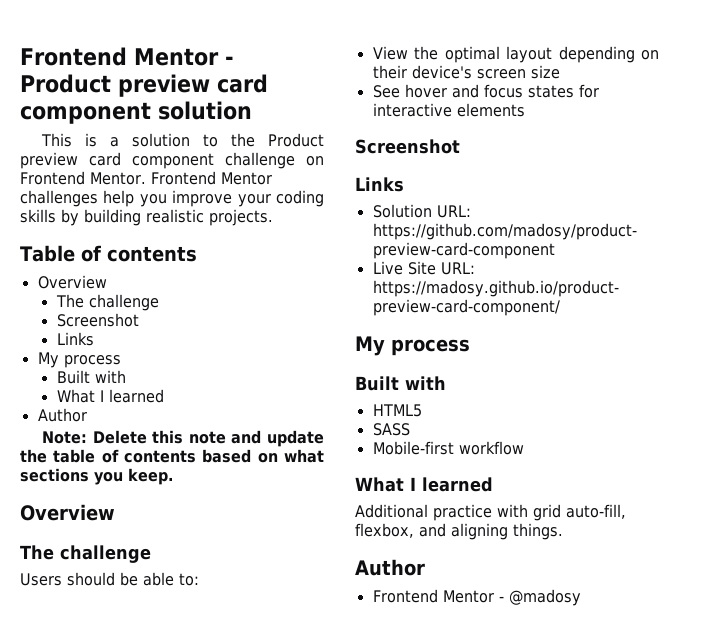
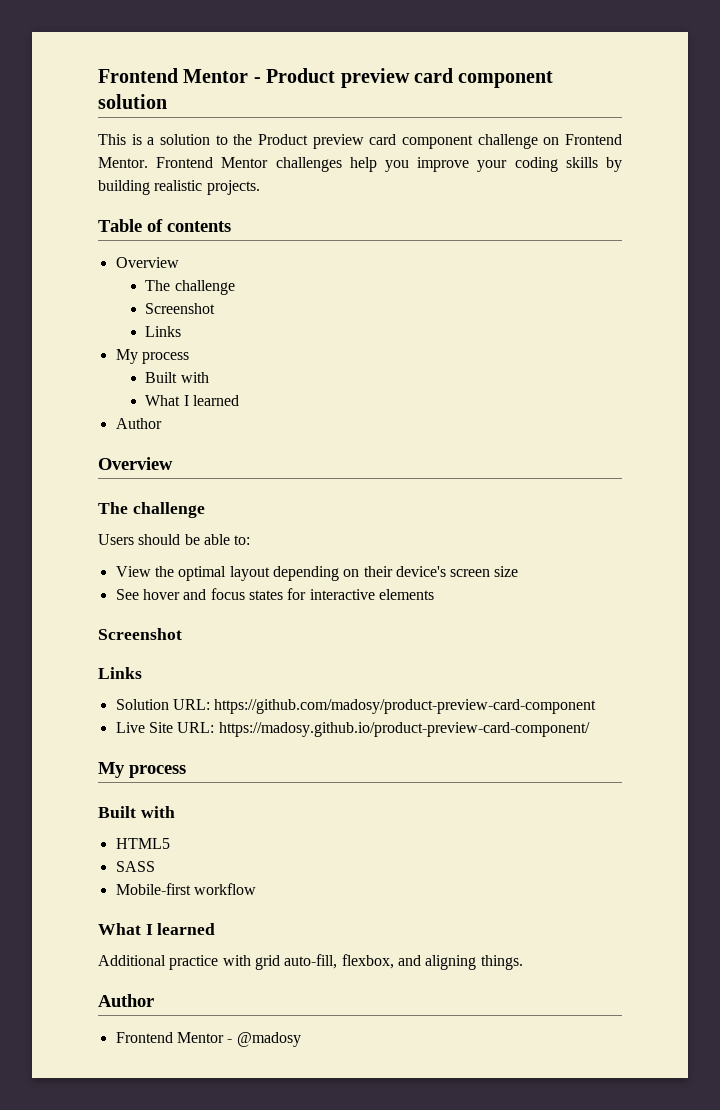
- Note: Delete this note and update the table of contents based on what sections you keep.

